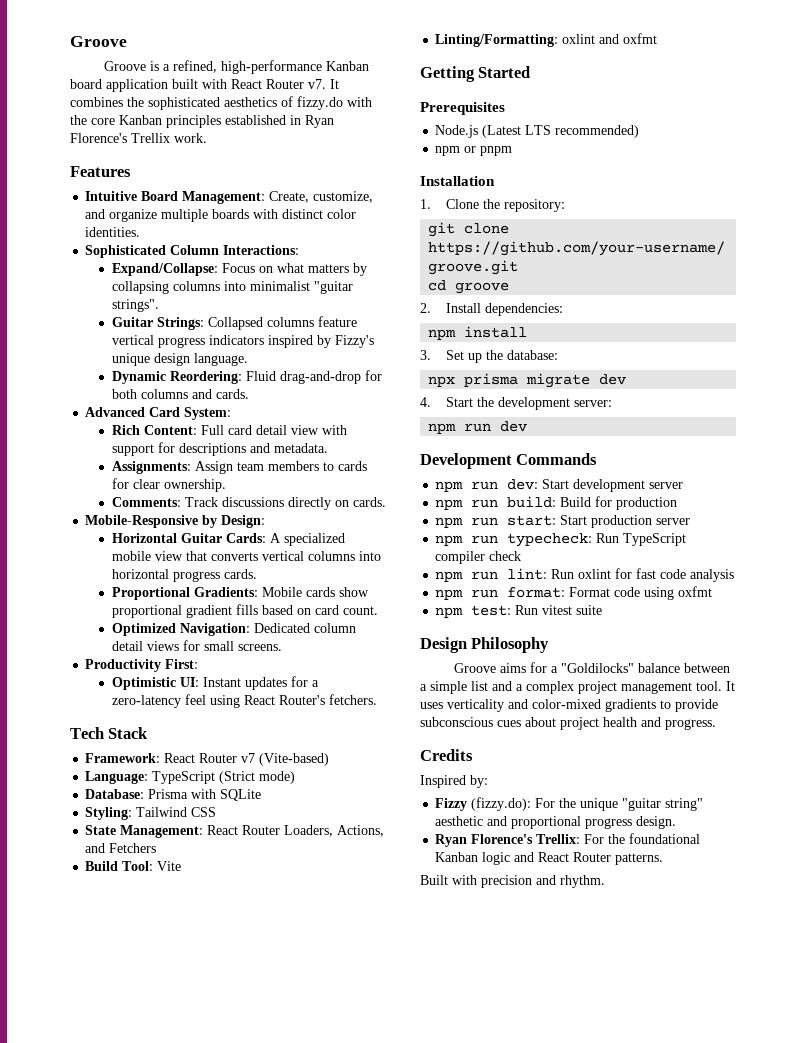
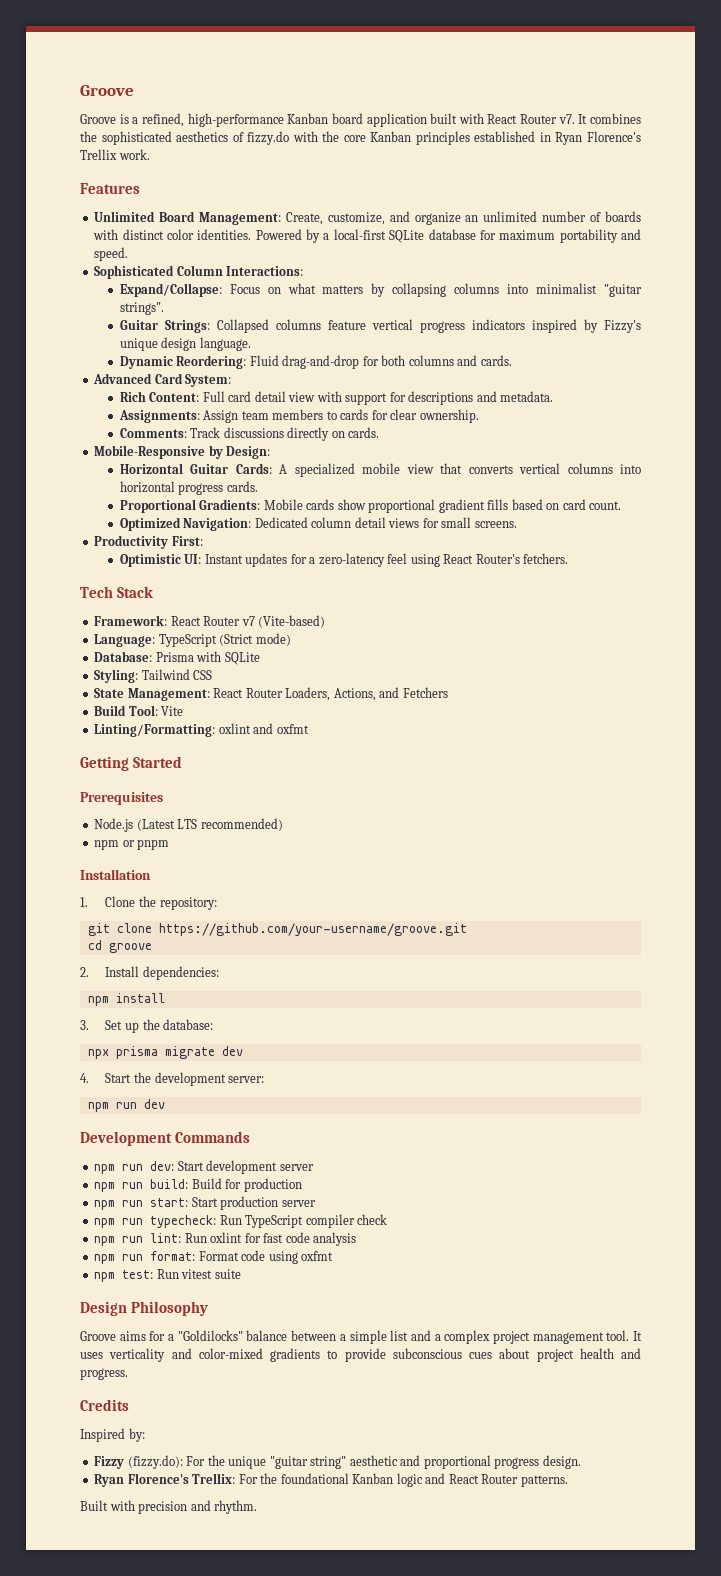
- Intuitive Board Management: Create, customize, and organize multiple boards with distinct color identities.
+ Unlimited Board Management: Create, customize, and organize an unlimited number of boards with distinct color identities. Powered by a local-first SQLite database for maximum portability and speed.

